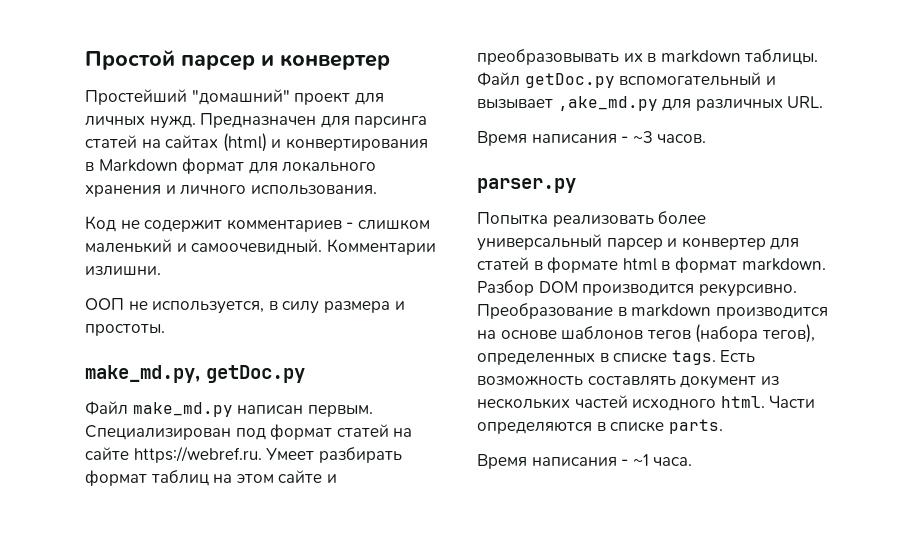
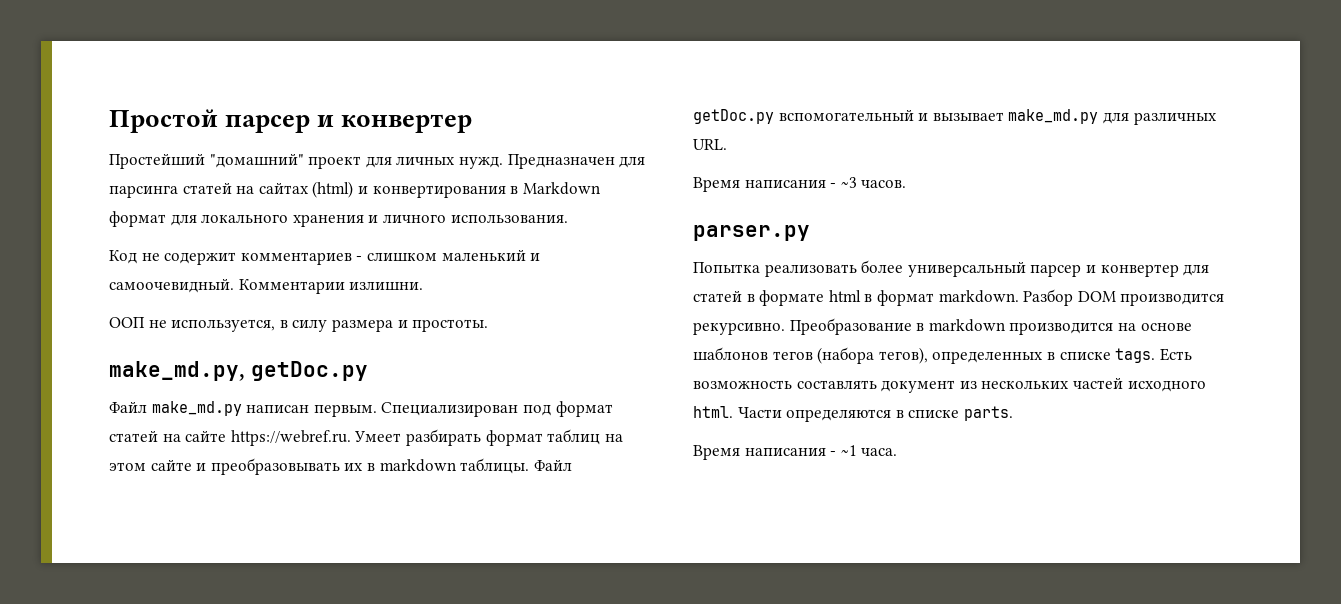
- Файл getDoc.py вспомогательный и вызывает ,ake_md.py для различных URL.
+ Файл getDoc.py вспомогательный и вызывает make_md.py для различных URL.

